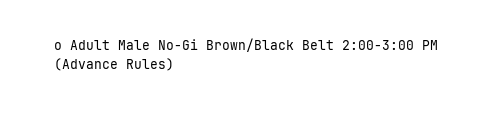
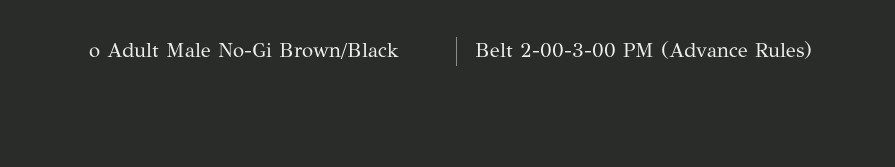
- o Adult Male No-Gi Brown/Black Belt 2:00-3:00 PM (Advance Rules)
+ o Adult Male No-Gi Brown/Black Belt 2-00-3-00 PM (Advance Rules)

